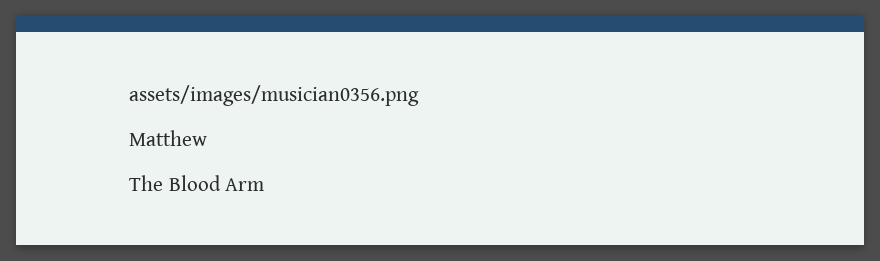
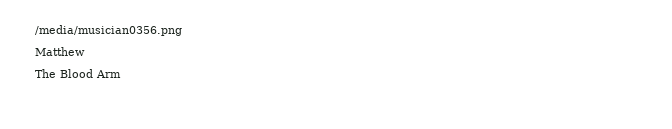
- assets/images/musician0356.png
+ /media/musician0356.png

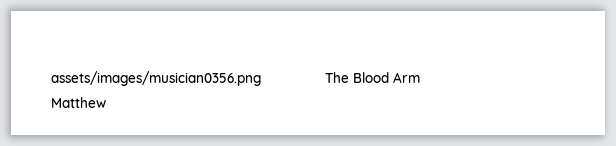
- /media/musician0356.png
+ assets/images/musician0356.png

